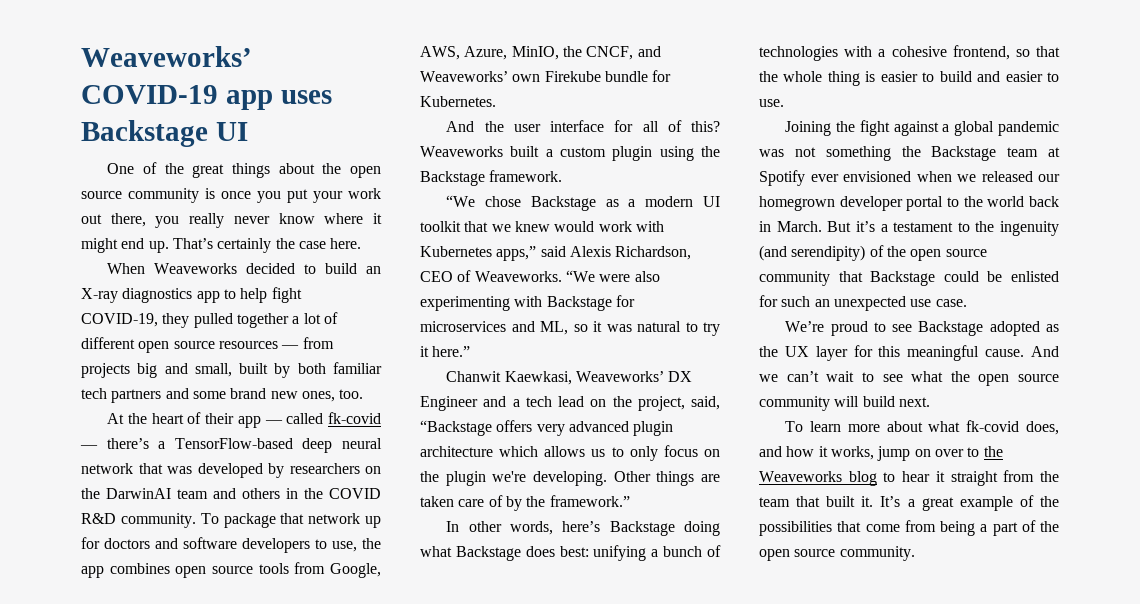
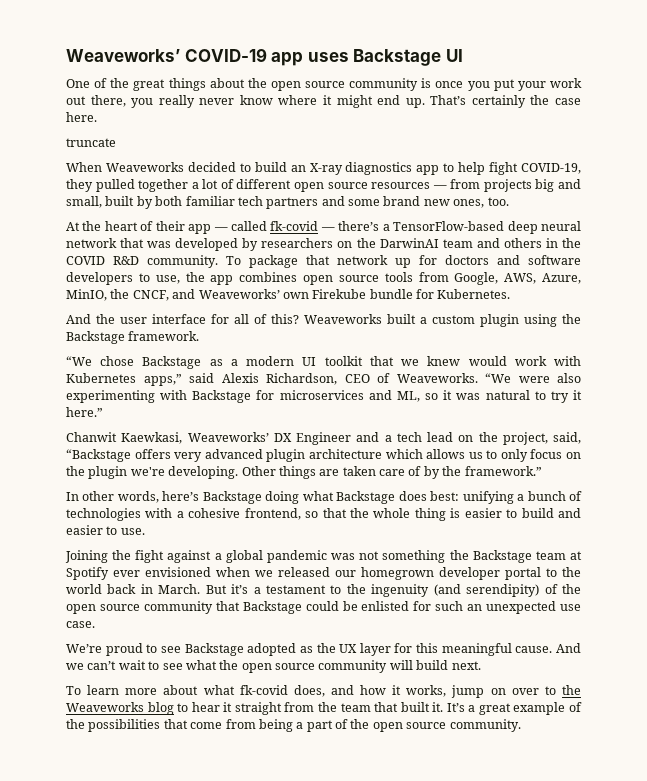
+ truncate

